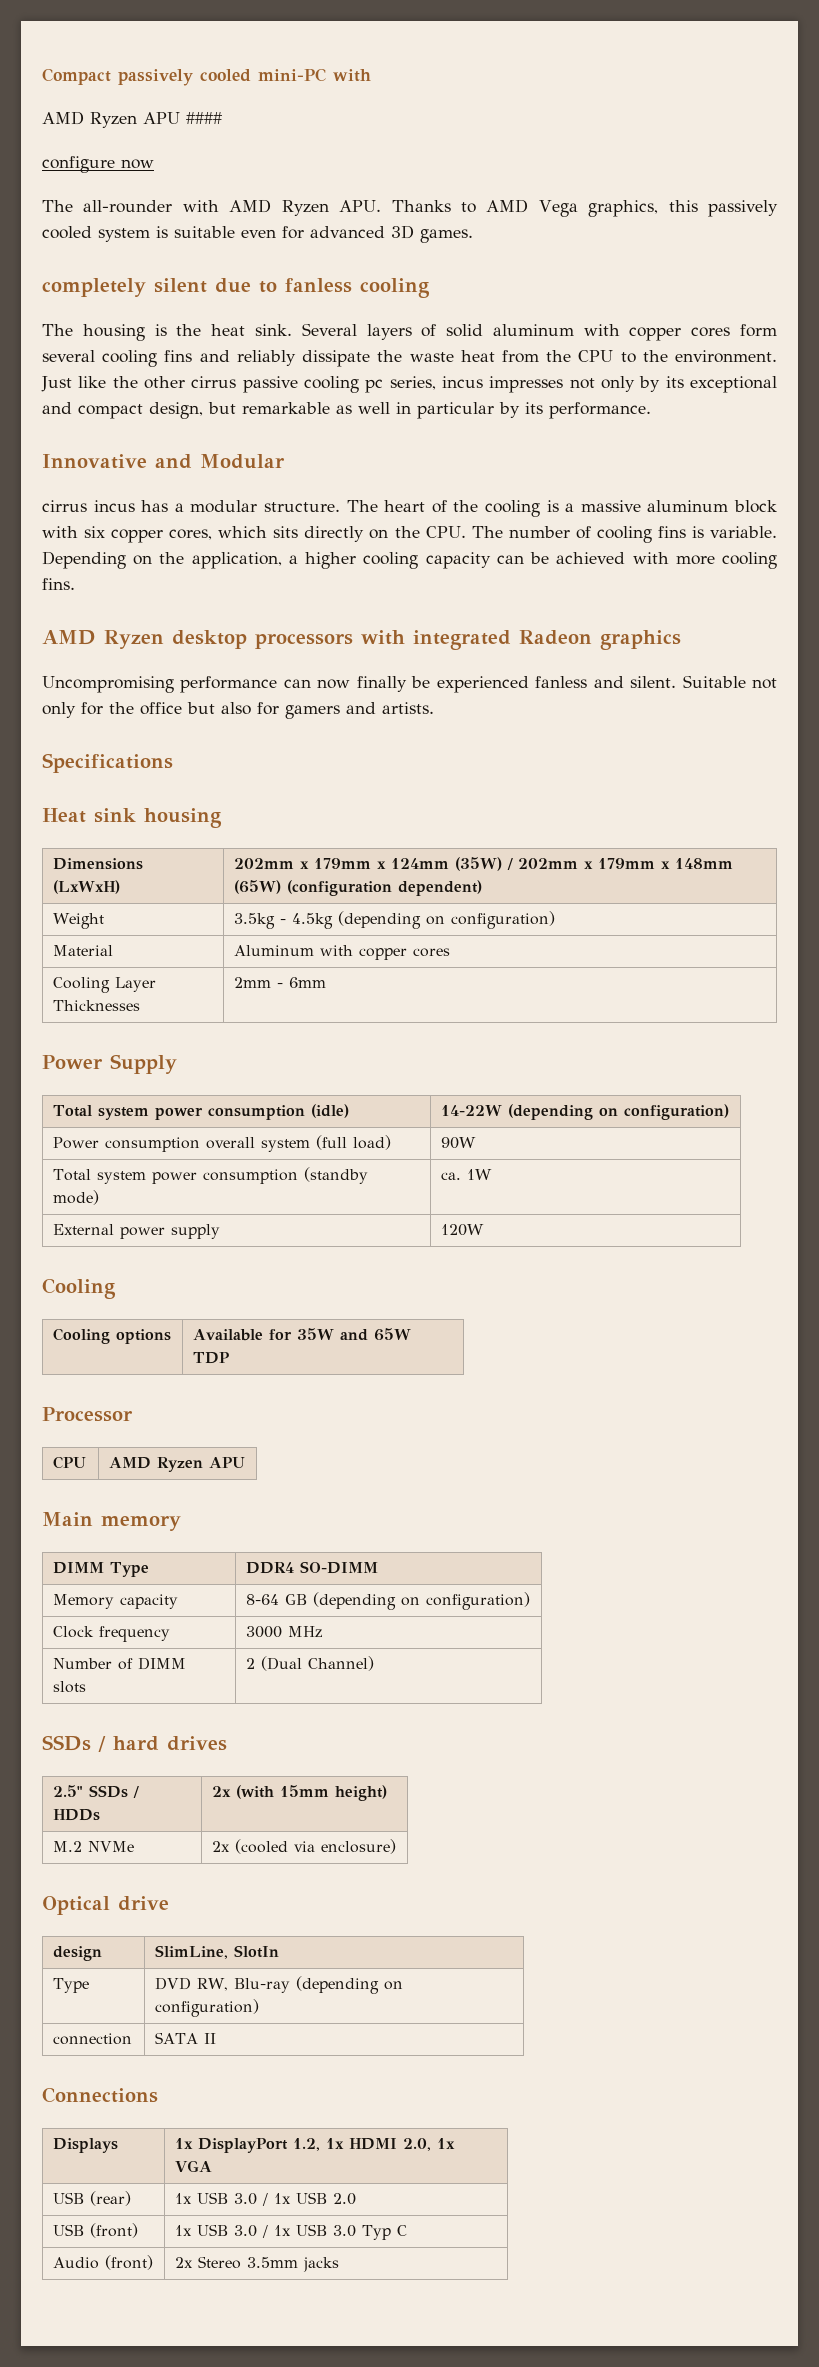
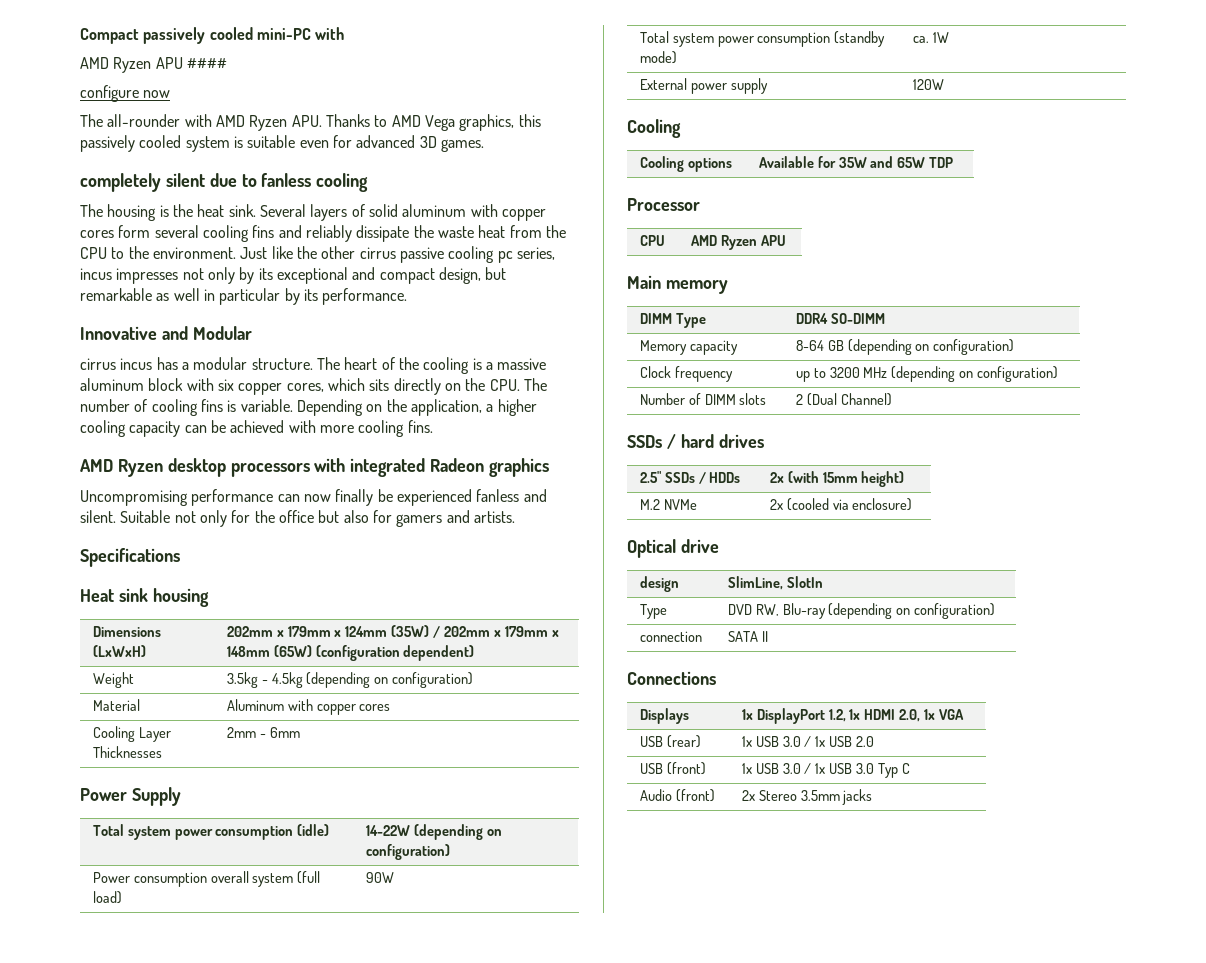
- Clock frequency | 3000 MHz
+ Clock frequency | up to 3200 MHz (depending on configuration)

